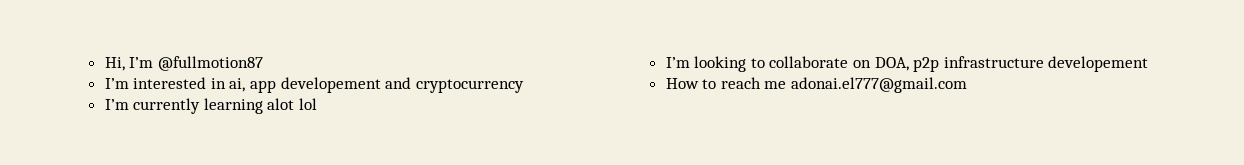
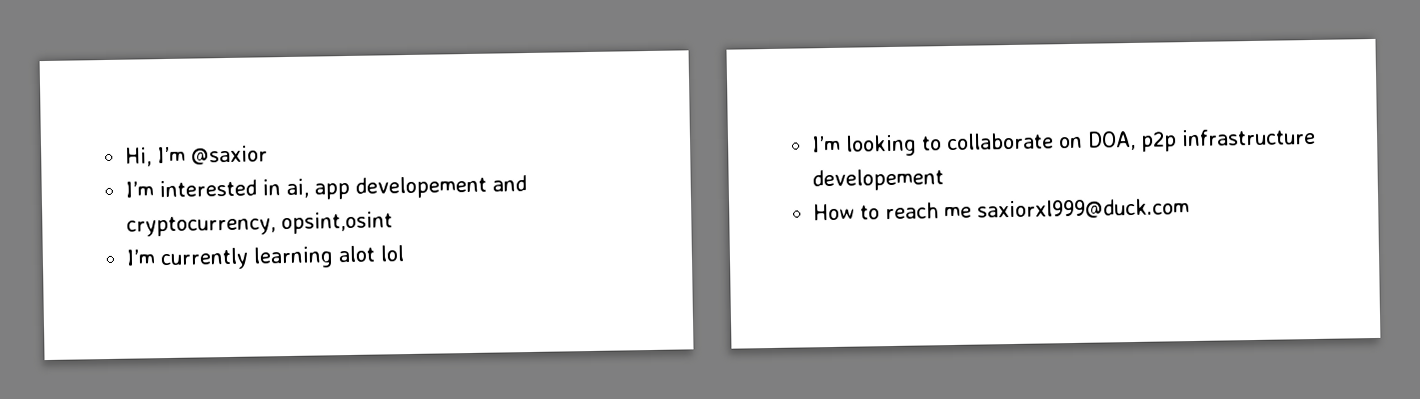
- Hi, I’m @fullmotion87
+ Hi, I’m @saxior
- I’m interested in ai, app developement and cryptocurrency
+ I’m interested in ai, app developement and cryptocurrency, opsint,osint
- How to reach me adonai.el777@gmail.com
+ How to reach me saxiorxl999@duck.com

